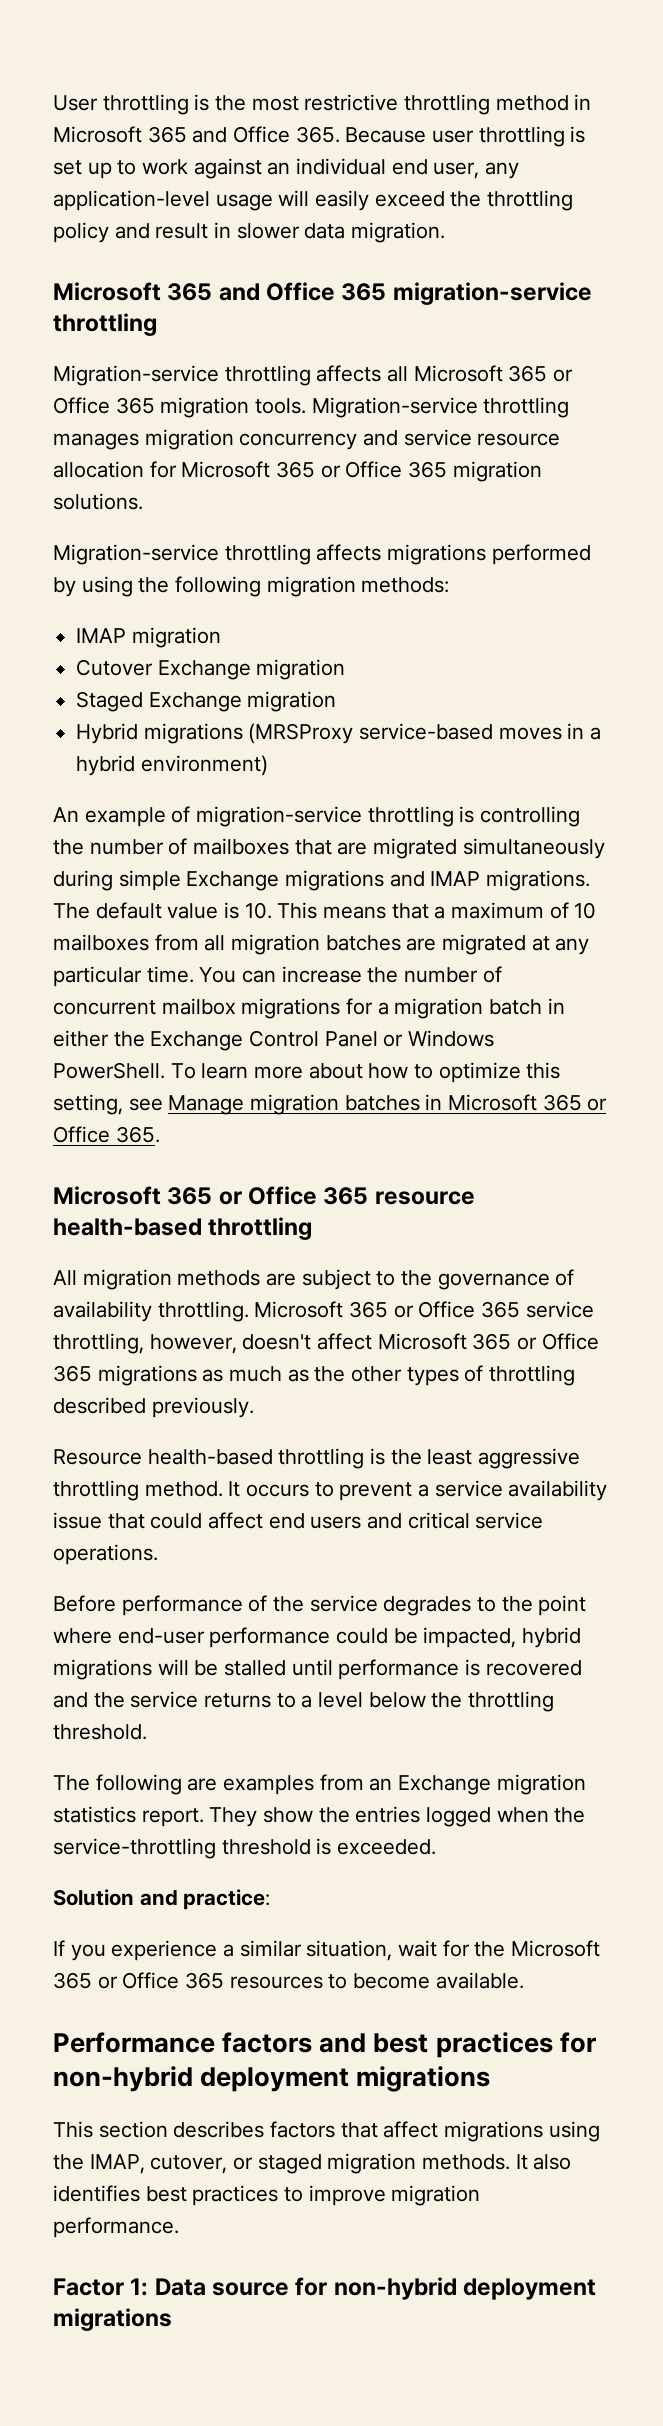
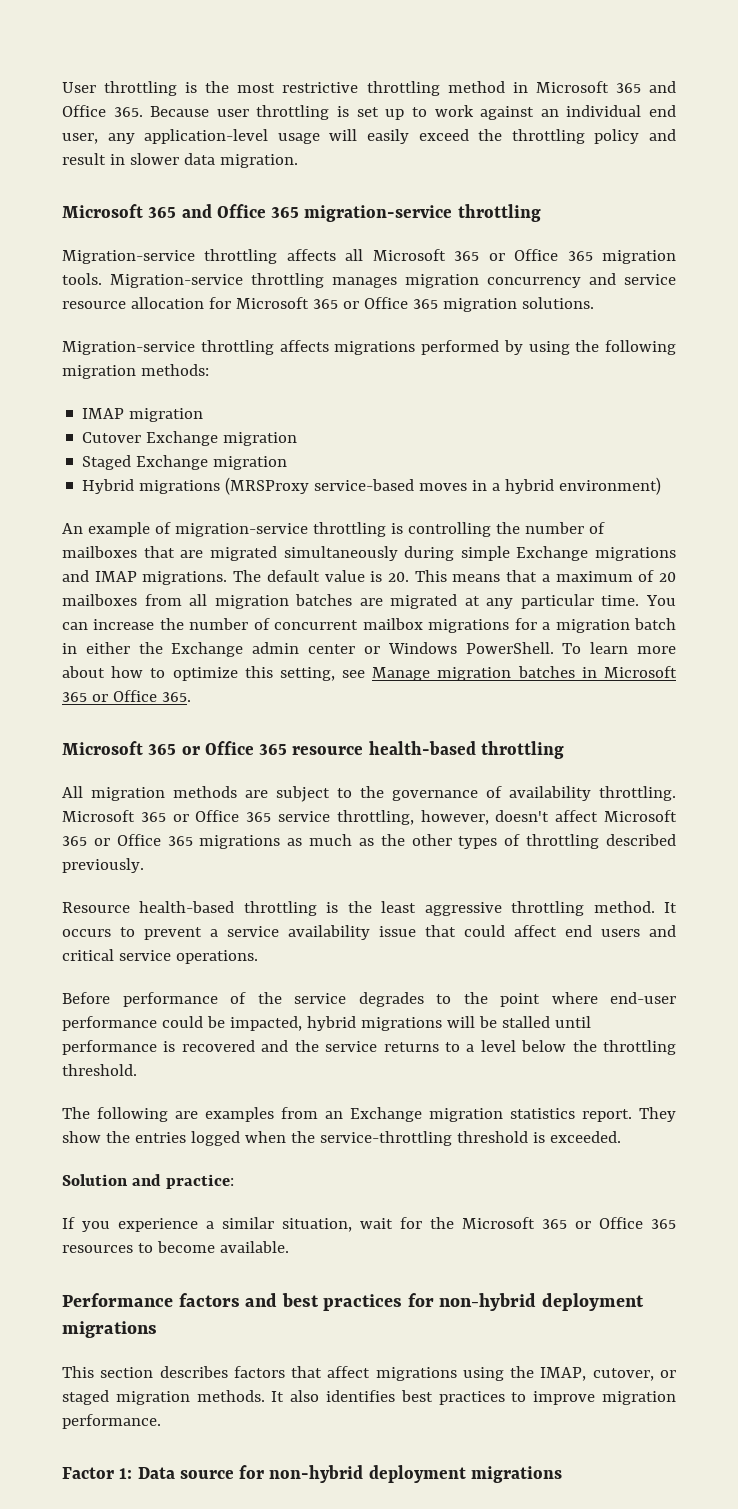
- The default value is 10. This means that a maximum of 10 mailboxes from all migration batches are migrated at any particular time.
+ The default value is 20. This means that a maximum of 20 mailboxes from all migration batches are migrated at any particular time.
- You can increase the number of concurrent mailbox migrations for a migration batch in either the Exchange Control Panel or Windows PowerShell.
+ You can increase the number of concurrent mailbox migrations for a migration batch in either the Exchange admin center or Windows PowerShell.

